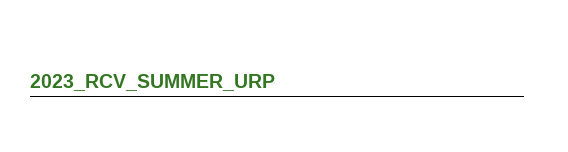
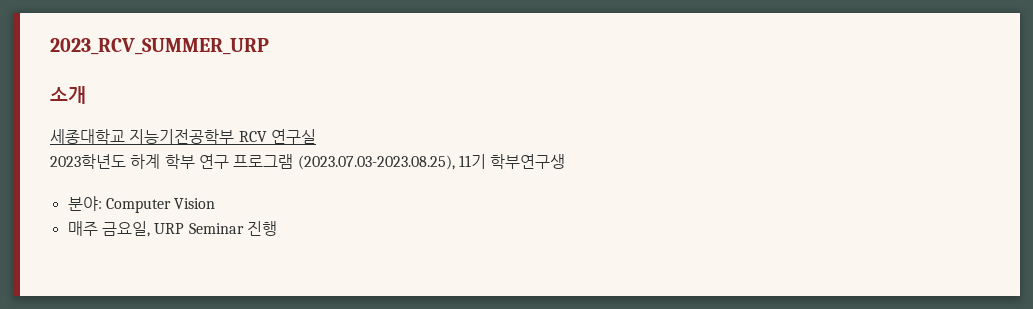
+ 소개
+ 세종대학교 지능기전공학부 RCV 연구실
+ 2023학년도 하계 학부 연구 프로그램 (2023.07.03-2023.08.25), 11기 학부연구생
+ 분야: Computer Vision
+ 매주 금요일, URP Seminar 진행

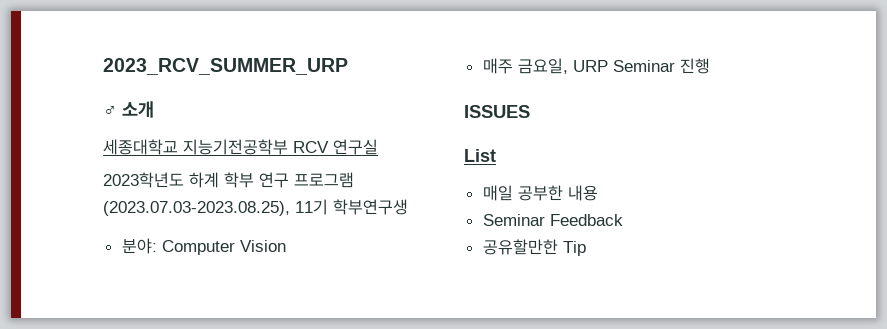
- 소개
+ ♂ 소개
+ ISSUES
+ List
+ 매일 공부한 내용
+ Seminar Feedback
+ 공유할만한 Tip

